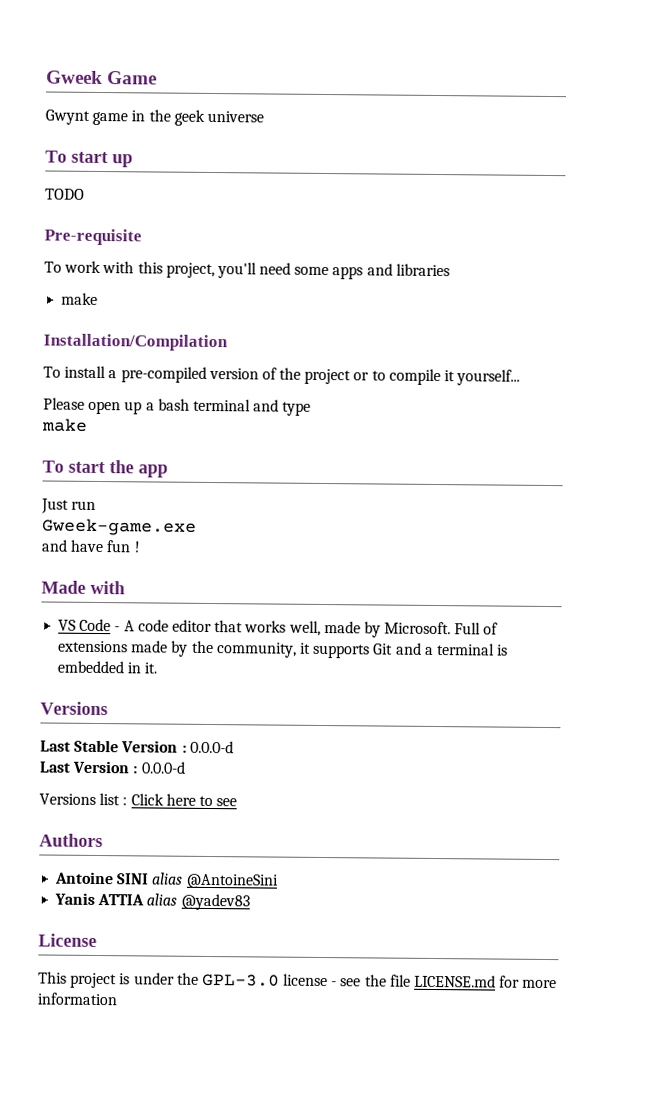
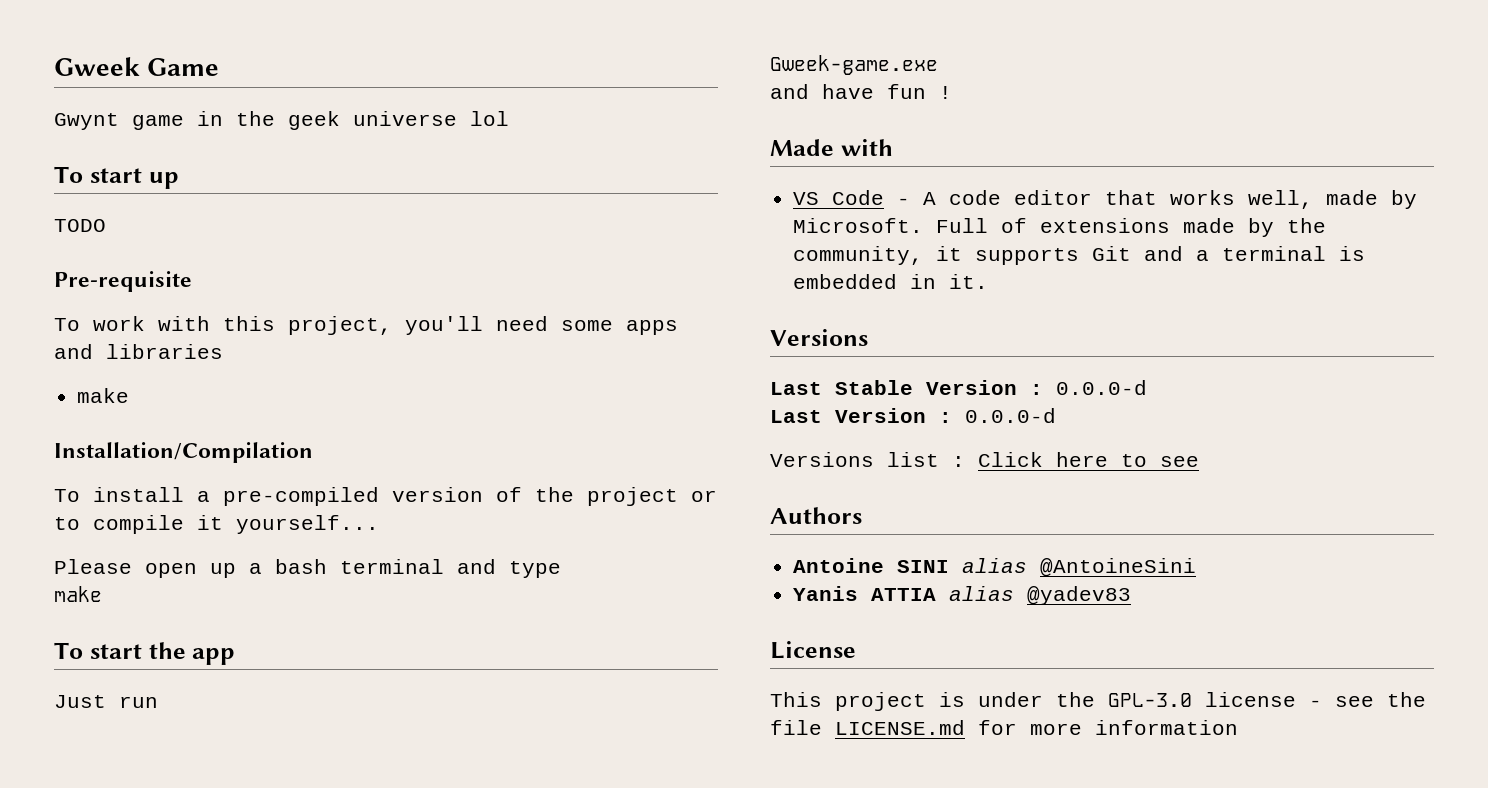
- Gwynt game in the geek universe
+ Gwynt game in the geek universe lol

